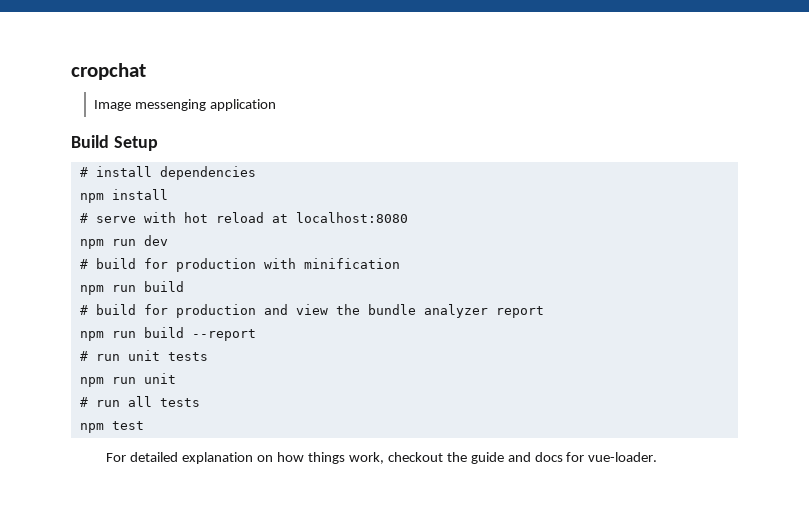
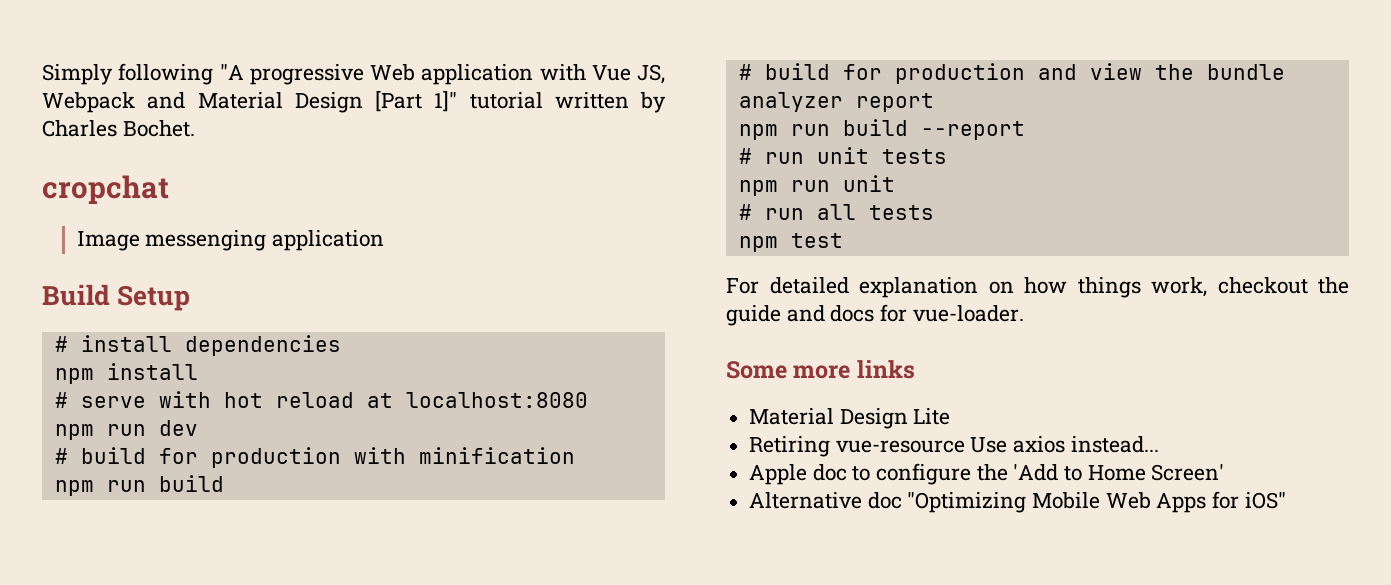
+ Simply following "A progressive Web application with Vue JS, Webpack and Material Design [Part 1]" tutorial written by Charles Bochet.
+ Some more links
+ Material Design Lite
+ Retiring vue-resource Use axios instead...
+ Apple doc to configure the 'Add to Home Screen'
+ Alternative doc "Optimizing Mobile Web Apps for iOS"

